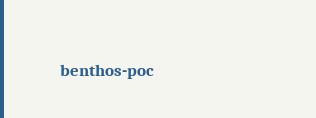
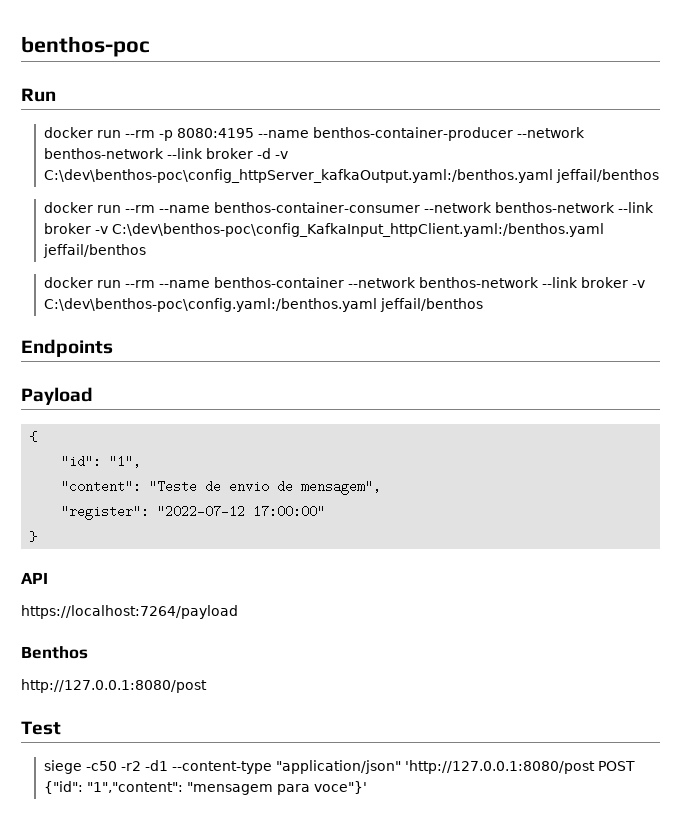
+ Run
+ docker run --rm -p 8080:4195 --name benthos-container-producer --network benthos-network --link broker -d -v C:\dev\benthos-poc\config_httpServer_kafkaOutput.yaml:/benthos.yaml jeffail/benthos
+ docker run --rm --name benthos-container-consumer --network benthos-network --link broker -v C:\dev\benthos-poc\config_KafkaInput_httpClient.yaml:/benthos.yaml jeffail/benthos
+ docker run --rm --name benthos-container --network benthos-network --link broker -v C:\dev\benthos-poc\config.yaml:/benthos.yaml jeffail/benthos
+ Endpoints
+ Payload
+ {
+ "id": "1",
+ "content": "Teste de envio de mensagem",
+ "register": "2022-07-12 17:00:00"
+ }
+ API
+ https://localhost:7264/payload
+ Benthos
+ http://127.0.0.1:8080/post
+ Test
+ siege -c50 -r2 -d1 --content-type "application/json" 'http://127.0.0.1:8080/post POST {"id": "1","content": "mensagem para voce"}'

